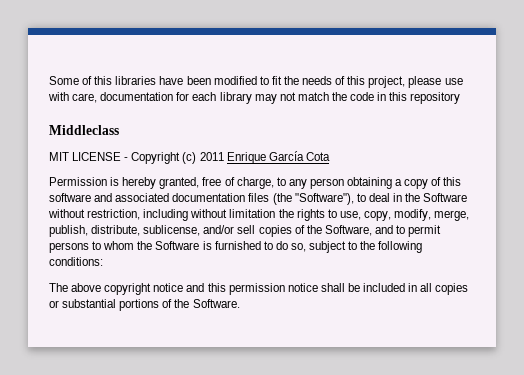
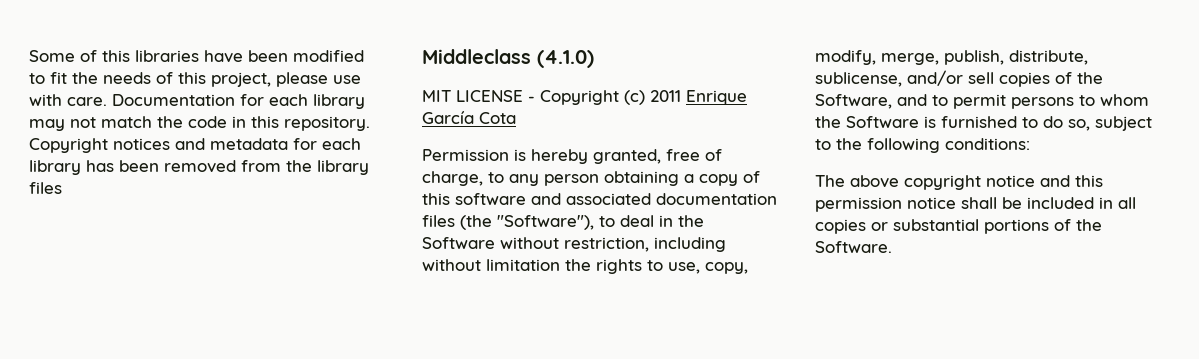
- Some of this libraries have been modified to fit the needs of this project, please use with care, documentation for each library may not match the code in this repository
+ Some of this libraries have been modified to fit the needs of this project, please use with care. Documentation for each library may not match the code in this repository. Copyright notices and metadata for each library has been removed from the library files
- Middleclass
+ Middleclass (4.1.0)

